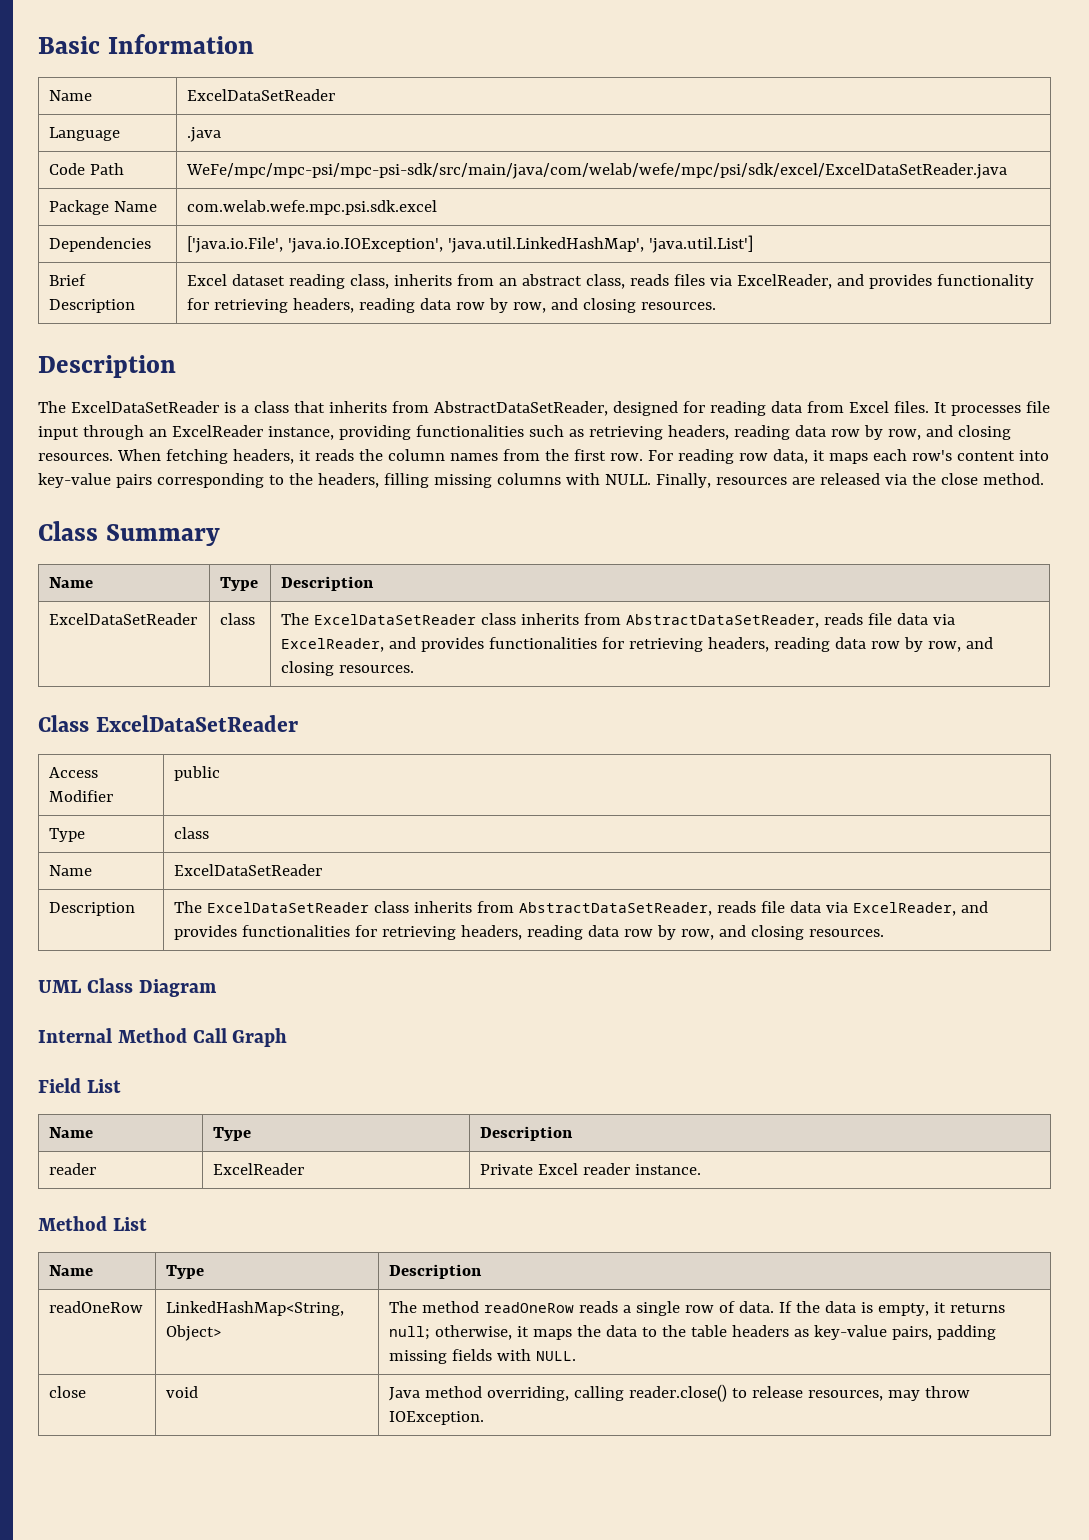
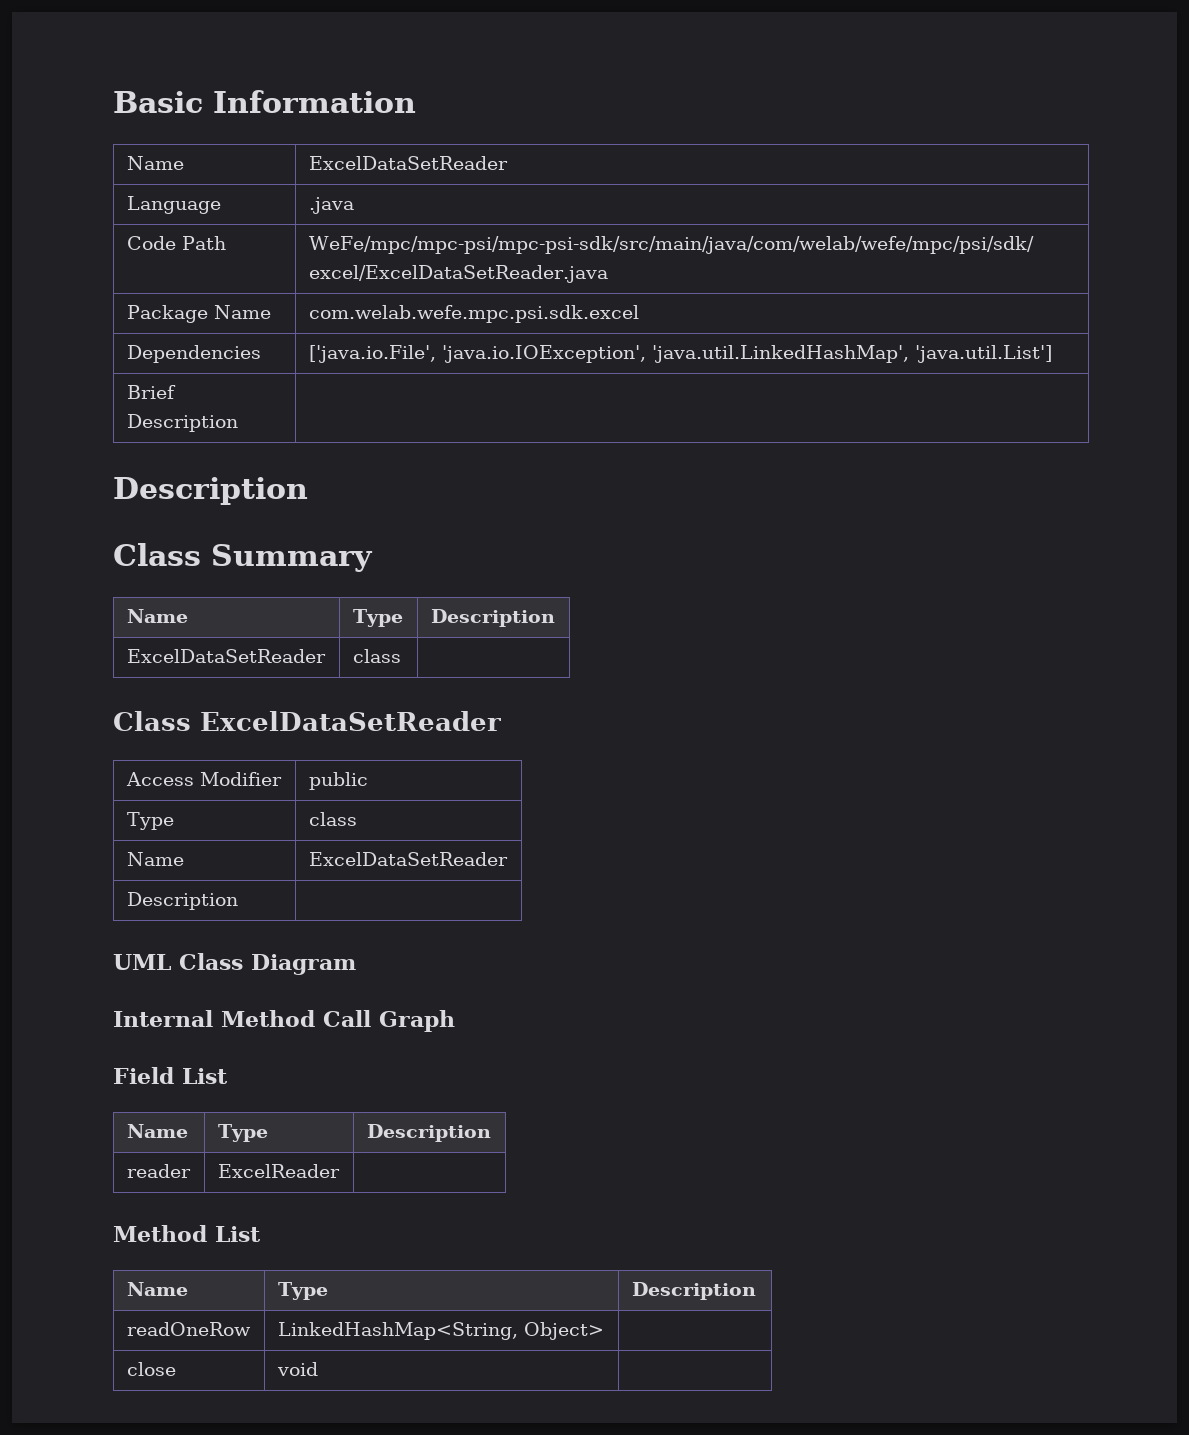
- Brief Description | Excel dataset reading class, inherits from an abstract class, reads files via ExcelReader, and provides functionality for retrieving headers, reading data row by row, and closing resources.
+ Brief Description |
  Description
- The ExcelDataSetReader is a class that inherits from AbstractDataSetReader, designed for reading data from Excel files. It processes file input through an ExcelReader instance, providing functionalities such as retrieving headers, reading data row by row, and closing resources. When fetching headers, it reads the column names from the first row. For reading row data, it maps each row's content into key-value pairs corresponding to the headers, filling missing columns with NULL. Finally, resources are released via the close method.
- ExcelDataSetReader | class | The ExcelDataSetReader class inherits from AbstractDataSetReader, reads file data via ExcelReader, and provides functionalities for retrieving headers, reading data row by row, and closing resources.
+ ExcelDataSetReader | class |
  Type | class
  Name | ExcelDataSetReader
- Description | The ExcelDataSetReader class inherits from AbstractDataSetReader, reads file data via ExcelReader, and provides functionalities for retrieving headers, reading data row by row, and closing resources.
+ Description |
- reader | ExcelReader | Private Excel reader instance.
+ reader | ExcelReader |
- readOneRow | LinkedHashMap<String, Object> | The method readOneRow reads a single row of data. If the data is empty, it returns null; otherwise, it maps the data to the table headers as key-value pairs, padding missing fields with NULL.
- close | void | Java method overriding, calling reader.close() to release resources, may throw IOException.
+ readOneRow | LinkedHashMap<String, Object> |
+ close | void |

